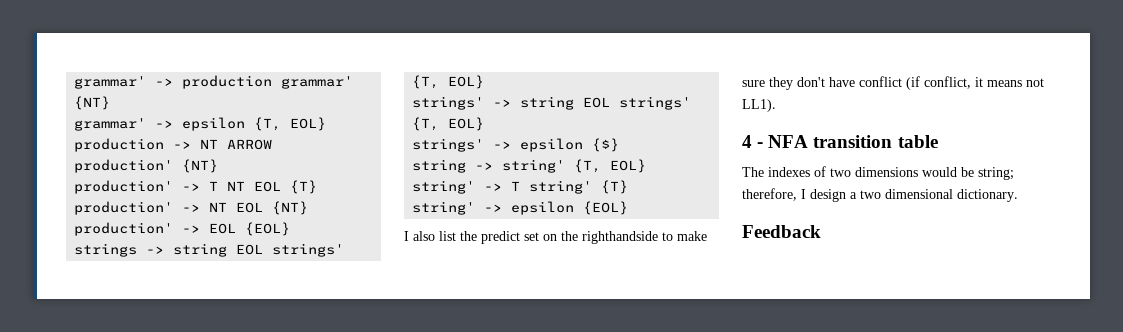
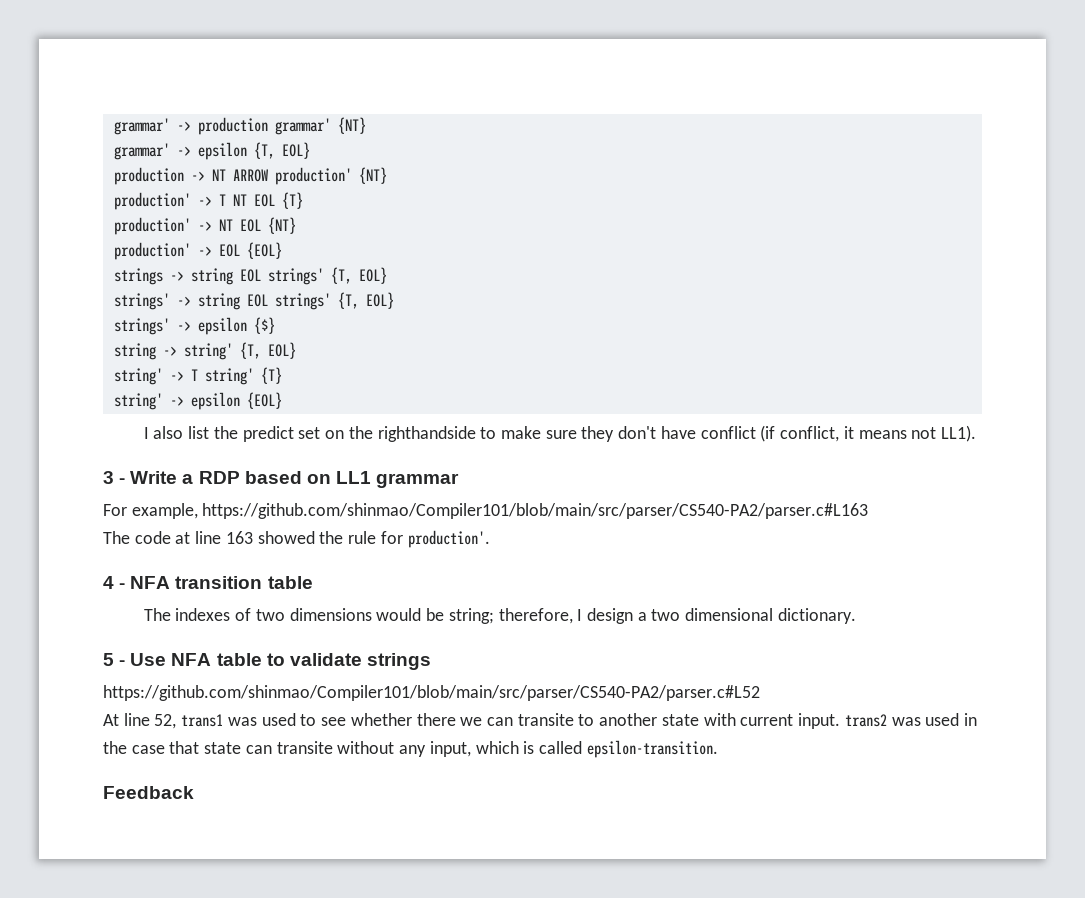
+ 3 - Write a RDP based on LL1 grammar
+ For example, https://github.com/shinmao/Compiler101/blob/main/src/parser/CS540-PA2/parser.c#L163
+ The code at line 163 showed the rule for production'.
+ 5 - Use NFA table to validate strings
+ https://github.com/shinmao/Compiler101/blob/main/src/parser/CS540-PA2/parser.c#L52
+ At line 52, trans1 was used to see whether there we can transite to another state with current input. trans2 was used in the case that state can transite without any input, which is called epsilon-transition.

